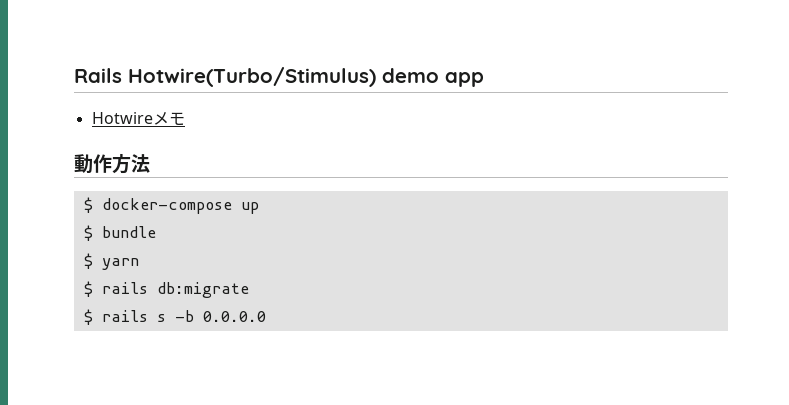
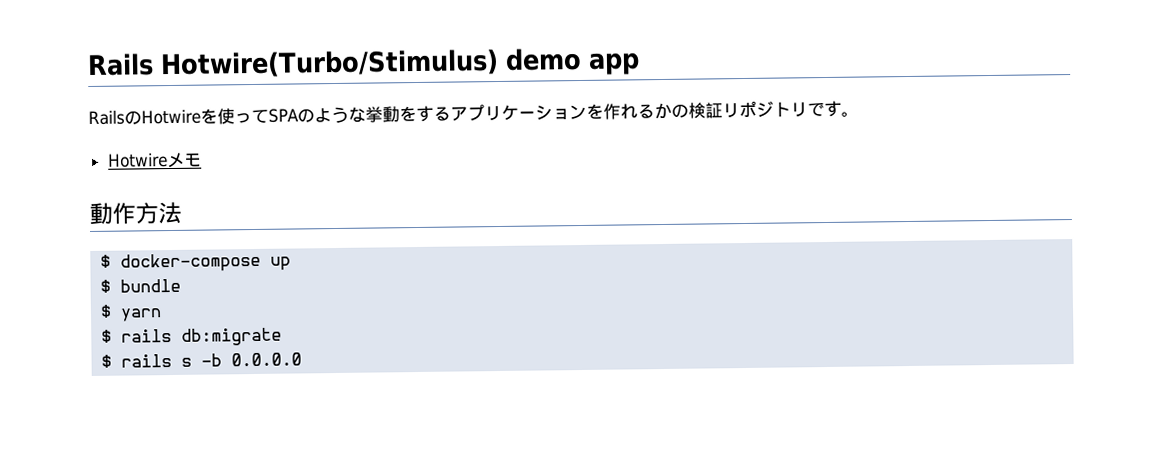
+ RailsのHotwireを使ってSPAのような挙動をするアプリケーションを作れるかの検証リポジトリです。

